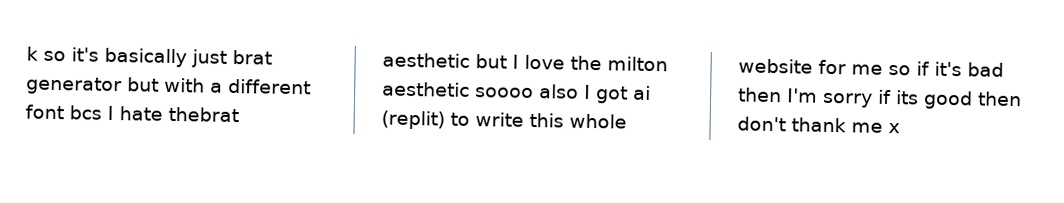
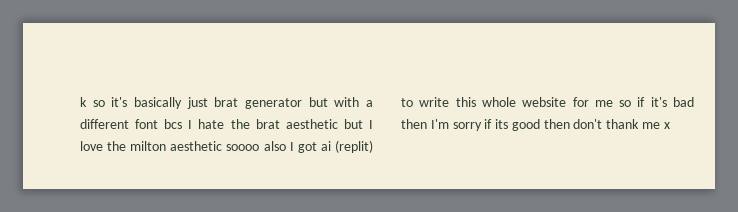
- k so it's basically just brat generator but with a different font bcs I hate thebrat aesthetic but I love the milton aesthetic soooo also I got ai (replit) to write this whole website for me so if it's bad then I'm sorry if its good then don't thank me x
+ k so it's basically just brat generator but with a different font bcs I hate the brat aesthetic but I love the milton aesthetic soooo also I got ai (replit) to write this whole website for me so if it's bad then I'm sorry if its good then don't thank me x

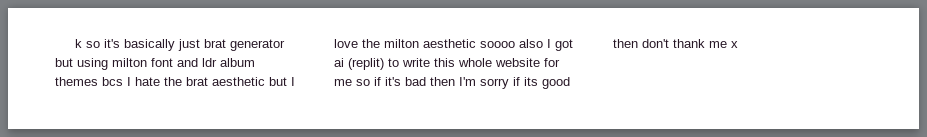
- k so it's basically just brat generator but with a different font bcs I hate the brat aesthetic but I love the milton aesthetic soooo also I got ai (replit) to write this whole website for me so if it's bad then I'm sorry if its good then don't thank me x
+ k so it's basically just brat generator but using milton font and ldr album themes bcs I hate the brat aesthetic but I love the milton aesthetic soooo also I got ai (replit) to write this whole website for me so if it's bad then I'm sorry if its good then don't thank me x

